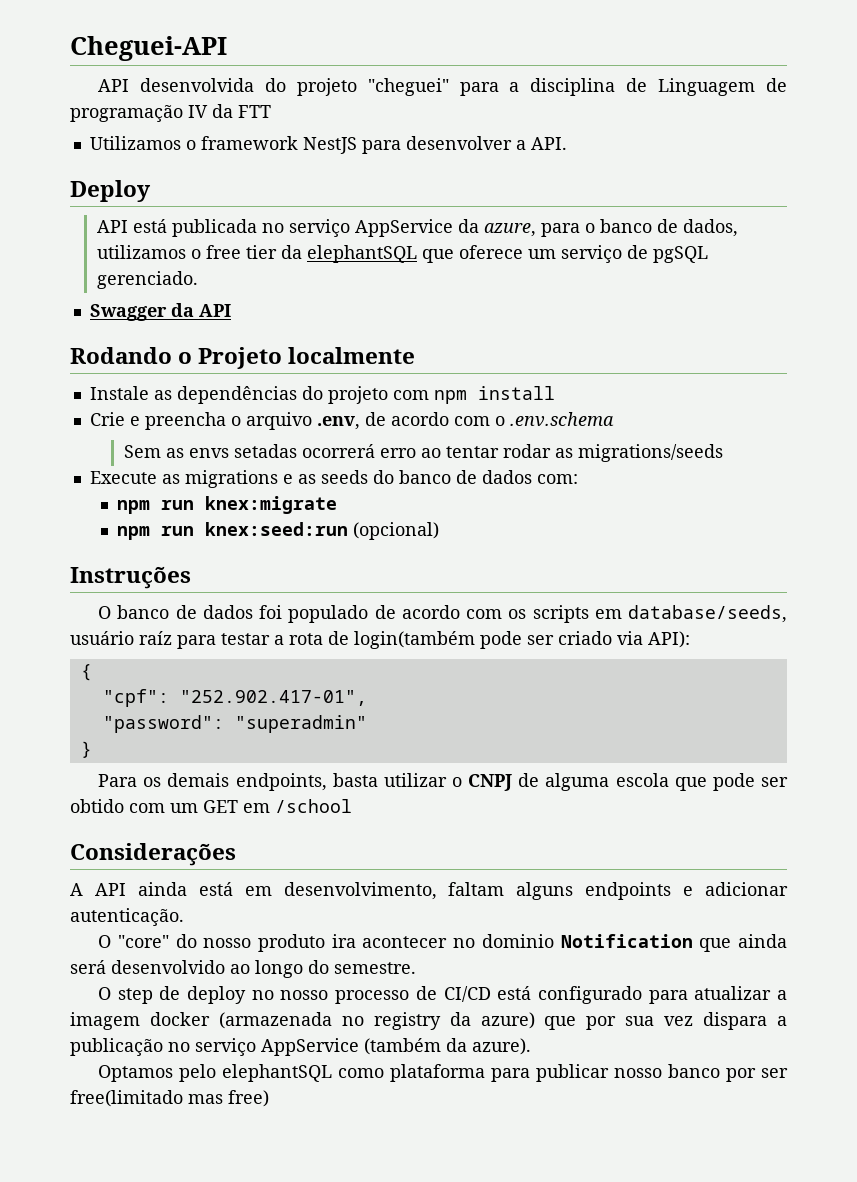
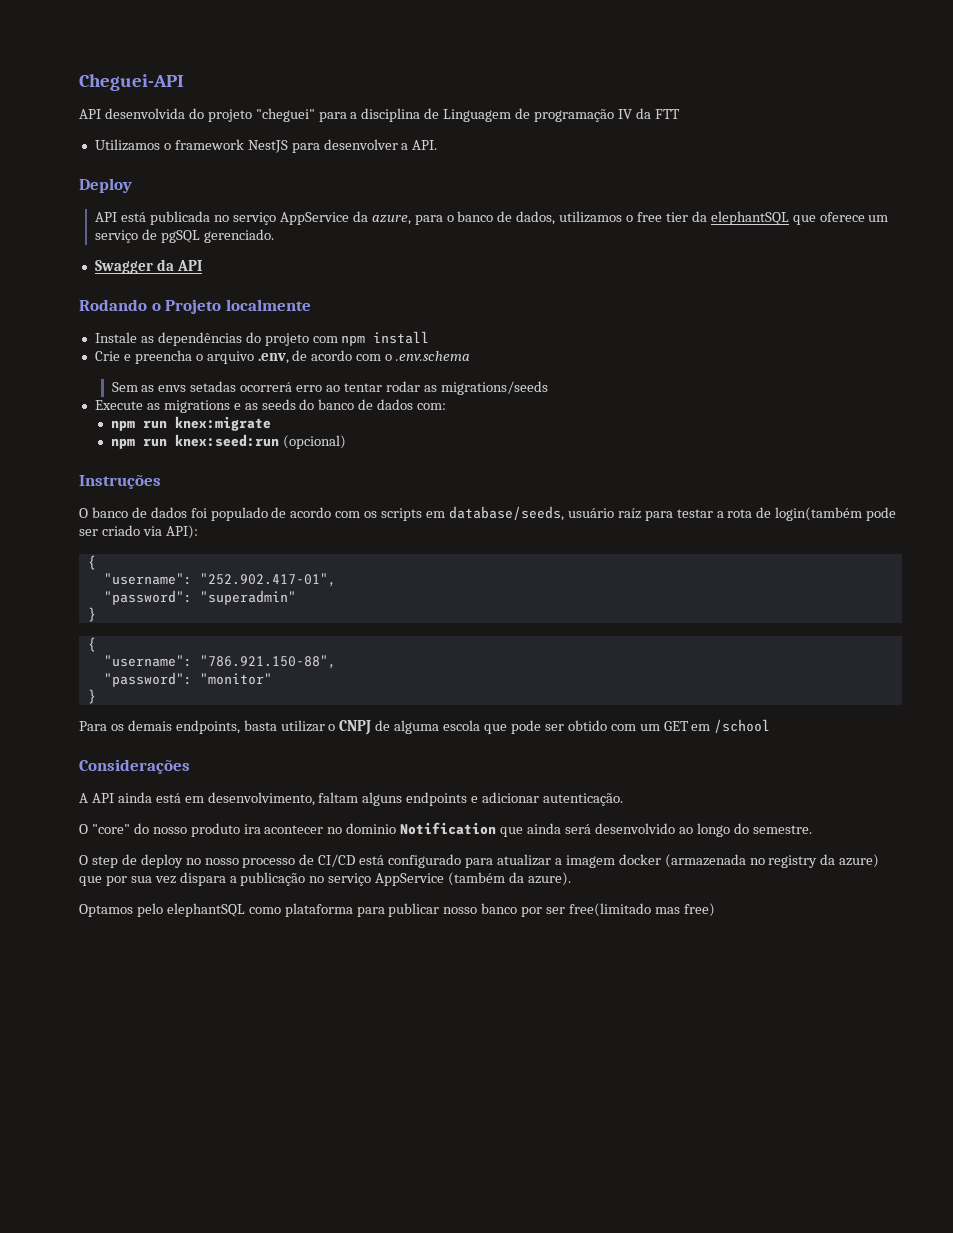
- "cpf": "252.902.417-01",
+ "username": "252.902.417-01",
  "password": "superadmin"
+ }
+ {
+ "username": "786.921.150-88",
+ "password": "monitor"

